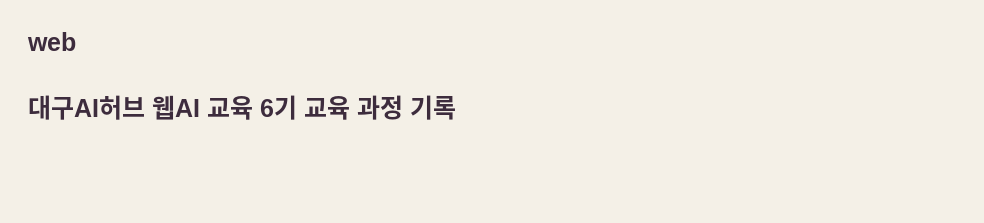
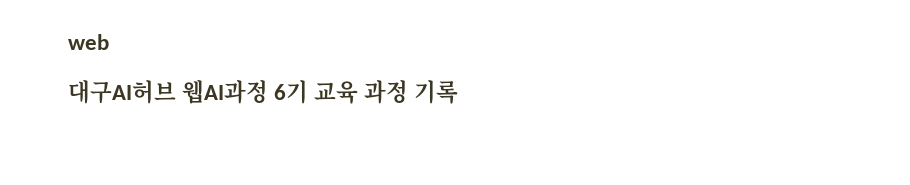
- 대구AI허브 웹AI 교육 6기 교육 과정 기록
+ 대구AI허브 웹AI과정 6기 교육 과정 기록

